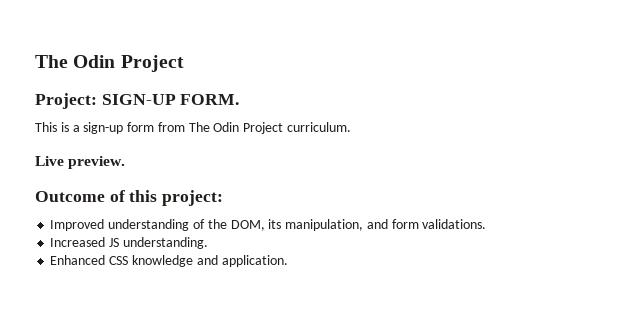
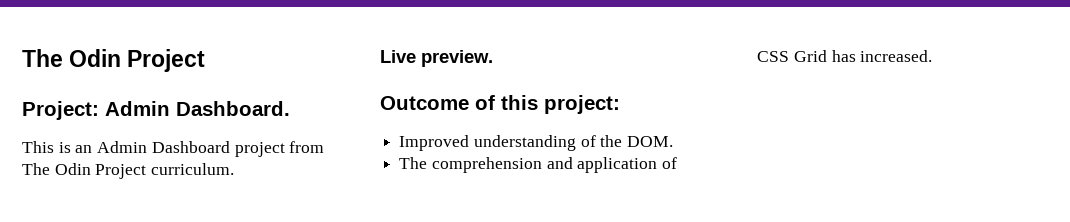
- Project: SIGN-UP FORM.
+ Project: Admin Dashboard.
- This is a sign-up form from The Odin Project curriculum.
+ This is an Admin Dashboard project from The Odin Project curriculum.
- Improved understanding of the DOM, its manipulation, and form validations.
- Increased JS understanding.
- Enhanced CSS knowledge and application.
+ Improved understanding of the DOM.
+ The comprehension and application of CSS Grid has increased.

